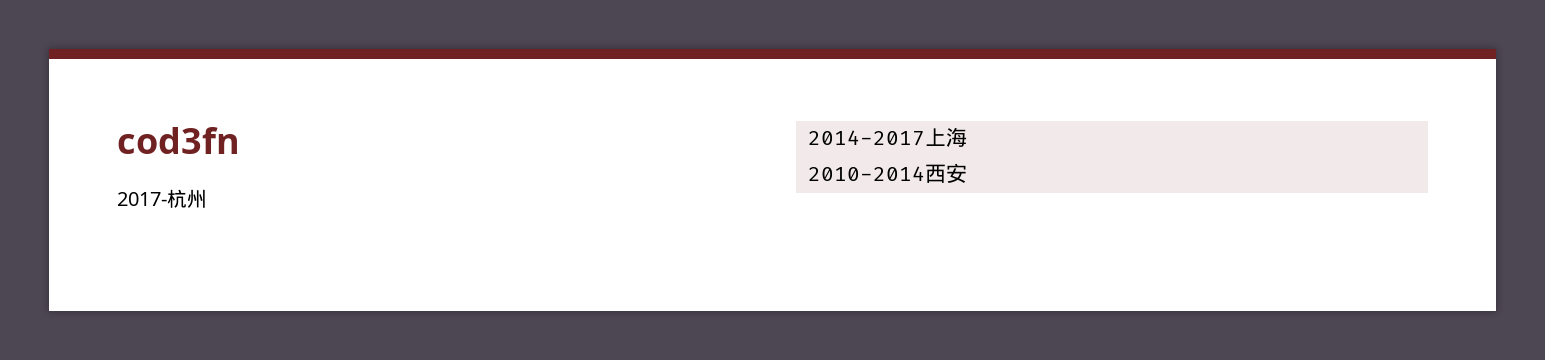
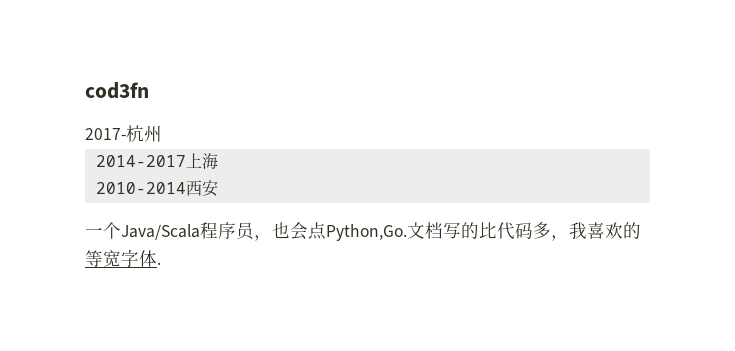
+ 一个Java/Scala程序员，也会点Python,Go.文档写的比代码多，我喜欢的等宽字体.

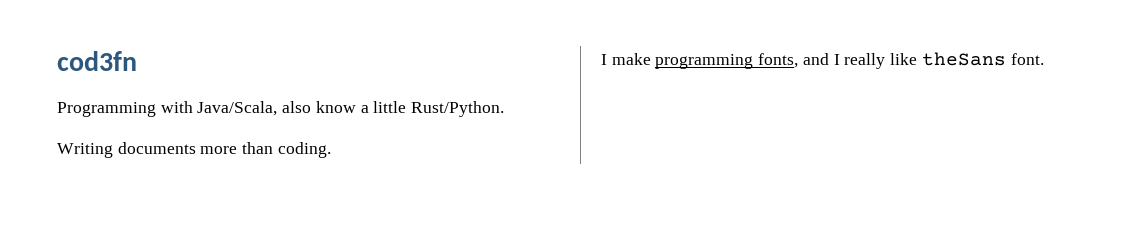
- 2017-杭州
- 2014-2017上海
- 2010-2014西安
- 一个Java/Scala程序员，也会点Python,Go.文档写的比代码多，我喜欢的等宽字体.
+ Programming with Java/Scala, also know a little Rust/Python.
+ Writing documents more than coding.
+ I make programming fonts, and I really like theSans font.

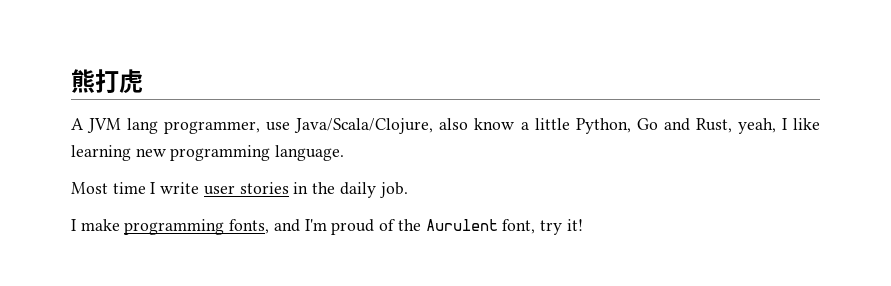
- cod3fn
- Programming with Java/Scala, also know a little Rust/Python.
- Writing documents more than coding.
+ 熊打虎
+ A JVM lang programmer, use Java/Scala/Clojure, also know a little Python, Go and Rust, yeah, I like learning new programming language.
+ Most time I write user stories in the daily job.
- I make programming fonts, and I really like theSans font.
+ I make programming fonts, and I'm proud of the Aurulent font, try it!

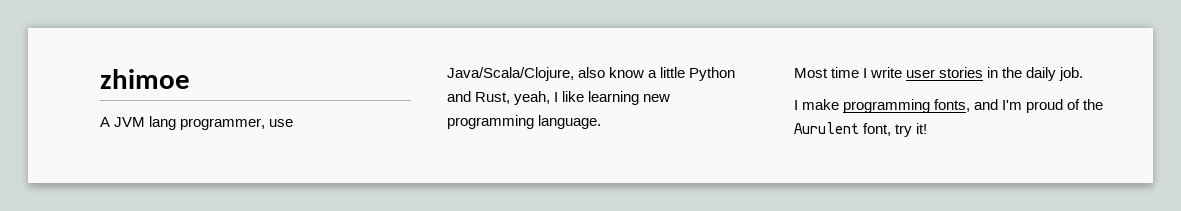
- 熊打虎
+ zhimoe
- A JVM lang programmer, use Java/Scala/Clojure, also know a little Python, Go and Rust, yeah, I like learning new programming language.
+ A JVM lang programmer, use Java/Scala/Clojure, also know a little Python and Rust, yeah, I like learning new programming language.

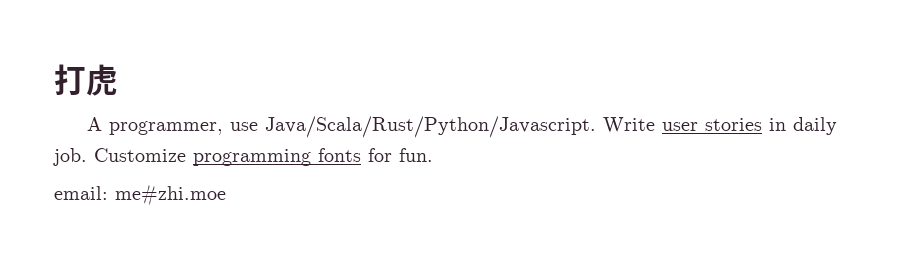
- zhimoe
+ 打虎
- A JVM lang programmer, use Java/Scala/Clojure, also know a little Python and Rust, yeah, I like learning new programming language.
- Most time I write user stories in the daily job.
- I make programming fonts, and I'm proud of the Aurulent font, try it!
+ A programmer, use Java/Scala/Rust/Python/Javascript. Write user stories in daily job. Customize programming fonts for fun.
+ email: me#zhi.moe

